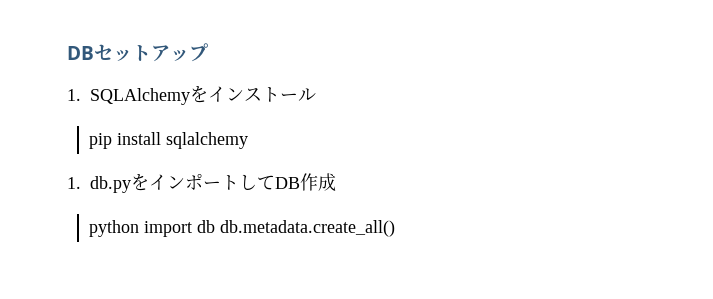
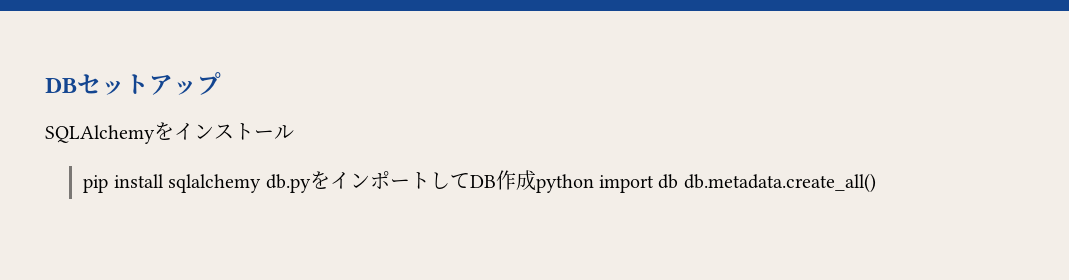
- 1. SQLAlchemyをインストール
+ SQLAlchemyをインストール
- pip install sqlalchemy
- 1. db.pyをインポートしてDB作成
- python import db db.metadata.create_all()
+ pip install sqlalchemy db.pyをインポートしてDB作成python import db db.metadata.create_all()

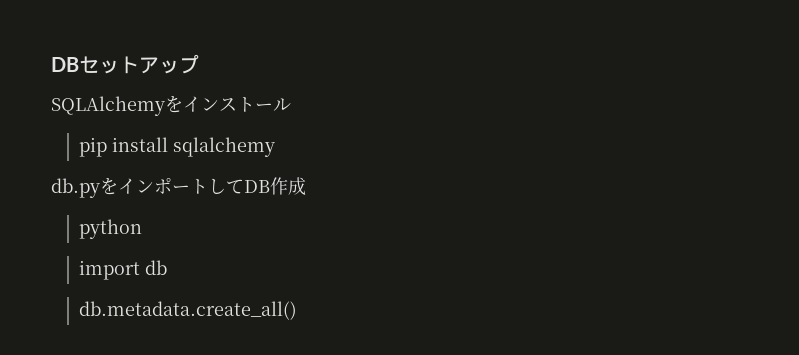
- pip install sqlalchemy db.pyをインポートしてDB作成python import db db.metadata.create_all()
+ pip install sqlalchemy
+ db.pyをインポートしてDB作成
+ python
+ import db
+ db.metadata.create_all()

